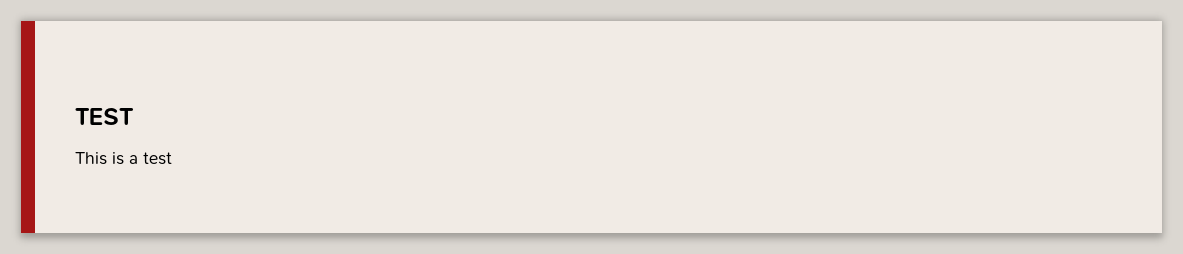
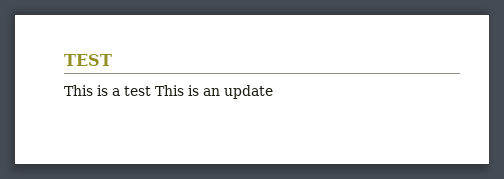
- This is a test
+ This is a test This is an update

